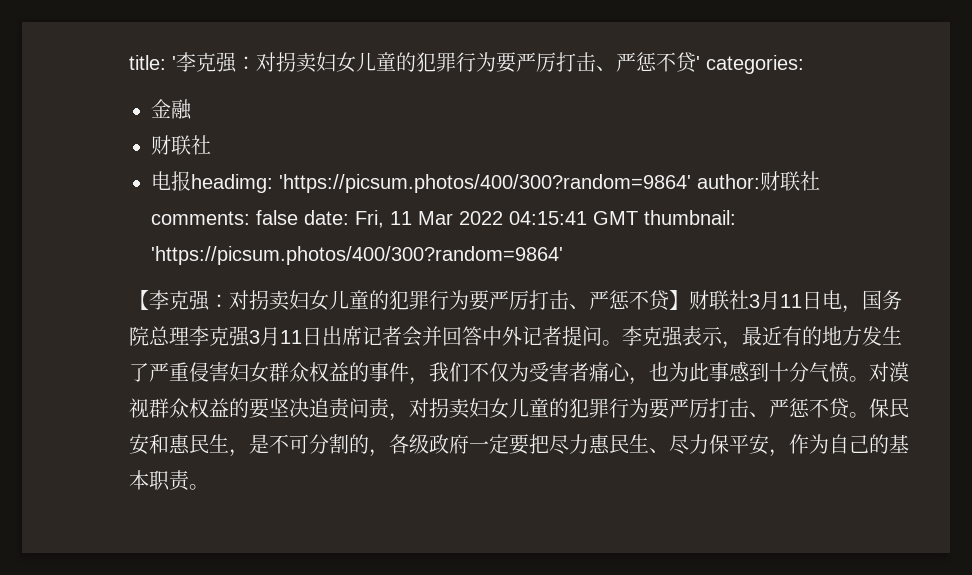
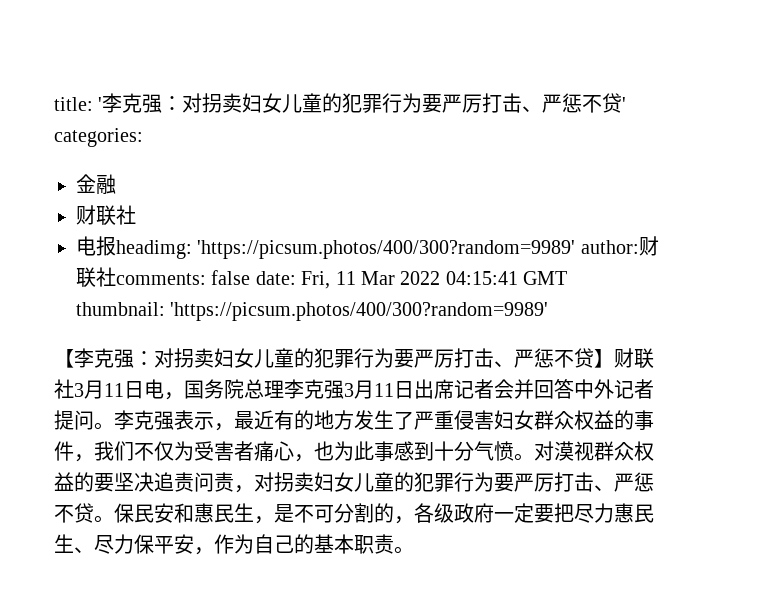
- 电报headimg: 'https://picsum.photos/400/300?random=9864' author:财联社comments: false date: Fri, 11 Mar 2022 04:15:41 GMT thumbnail: 'https://picsum.photos/400/300?random=9864'
+ 电报headimg: 'https://picsum.photos/400/300?random=9989' author:财联社comments: false date: Fri, 11 Mar 2022 04:15:41 GMT thumbnail: 'https://picsum.photos/400/300?random=9989'

